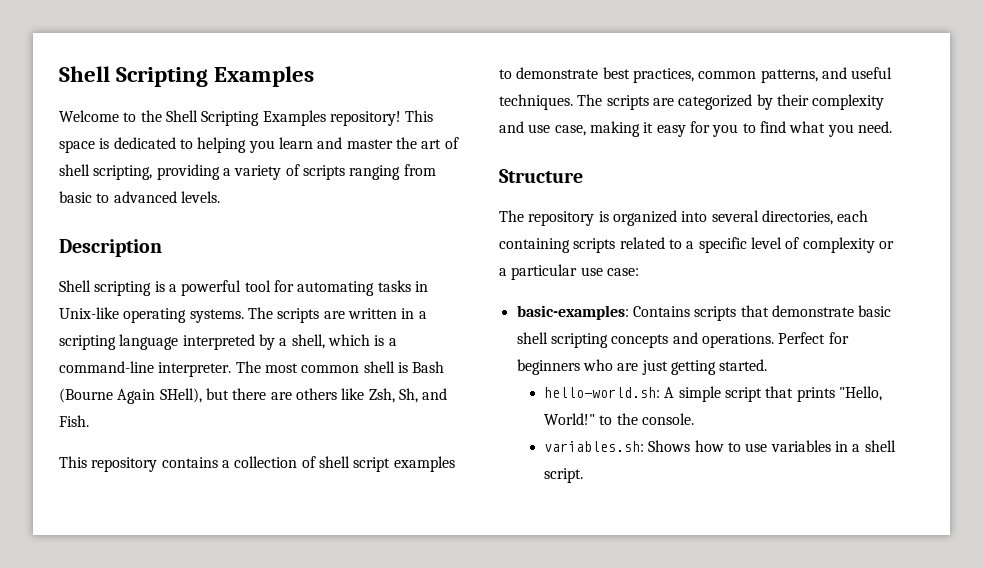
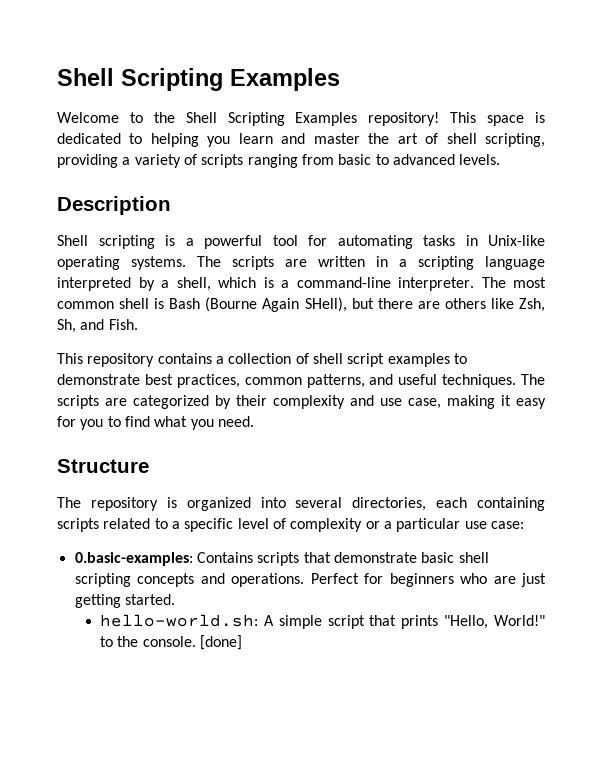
- basic-examples: Contains scripts that demonstrate basic shell scripting concepts and operations.
+ 0.basic-examples: Contains scripts that demonstrate basic shell scripting concepts and operations.
- hello-world.sh: A simple script that prints "Hello, World!" to the console.
- variables.sh: Shows how to use variables in a shell script.
+ hello-world.sh: A simple script that prints "Hello, World!" to the console. [done]

